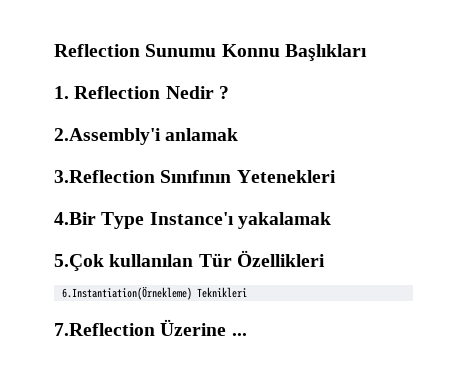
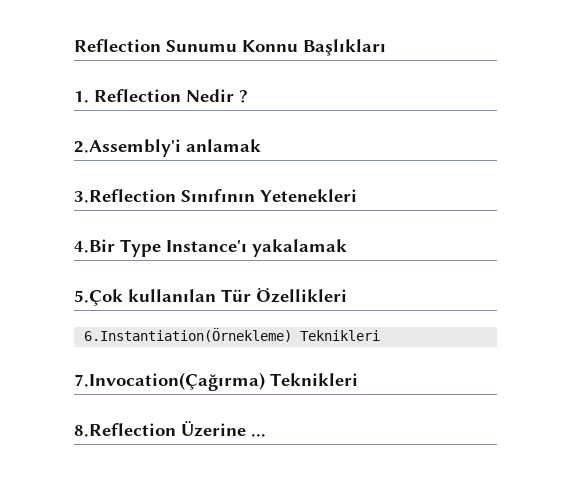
- 7.Reflection Üzerine ...
+ 7.Invocation(Çağırma) Teknikleri
+ 8.Reflection Üzerine ...

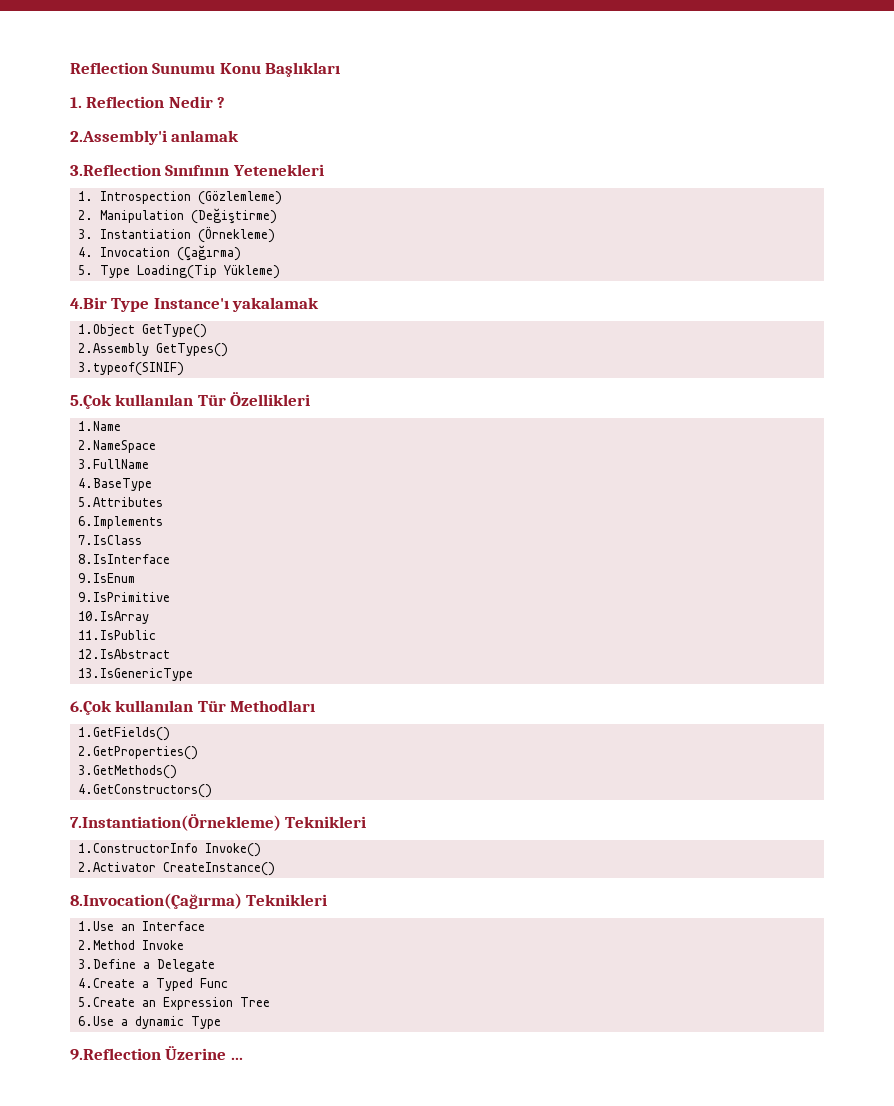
- Reflection Sunumu Konnu Başlıkları
+ Reflection Sunumu Konu Başlıkları
+ 1. Introspection (Gözlemleme)
+ 2. Manipulation (Değiştirme)
+ 3. Instantiation (Örnekleme)
+ 4. Invocation (Çağırma)
+ 5. Type Loading(Tip Yükleme)
+ 1.Object GetType()
+ 2.Assembly GetTypes()
+ 3.typeof(SINIF)
- 6.Instantiation(Örnekleme) Teknikleri
- 7.Invocation(Çağırma) Teknikleri
- 8.Reflection Üzerine ...
+ 1.Name
+ 2.NameSpace
+ 3.FullName
+ 4.BaseType
+ 5.Attributes
+ 6.Implements
+ 7.IsClass
+ 8.IsInterface
+ 9.IsEnum
+ 9.IsPrimitive
+ 10.IsArray
+ 11.IsPublic
+ 12.IsAbstract
+ 13.IsGenericType
+ 6.Çok kullanılan Tür Methodları
+ 1.GetFields()
+ 2.GetProperties()
+ 3.GetMethods()
+ 4.GetConstructors()
+ 7.Instantiation(Örnekleme) Teknikleri
+ 1.ConstructorInfo Invoke()
+ 2.Activator CreateInstance()
+ 8.Invocation(Çağırma) Teknikleri
+ 1.Use an Interface
+ 2.Method Invoke
+ 3.Define a Delegate
+ 4.Create a Typed Func
+ 5.Create an Expression Tree
+ 6.Use a dynamic Type
+ 9.Reflection Üzerine ...

